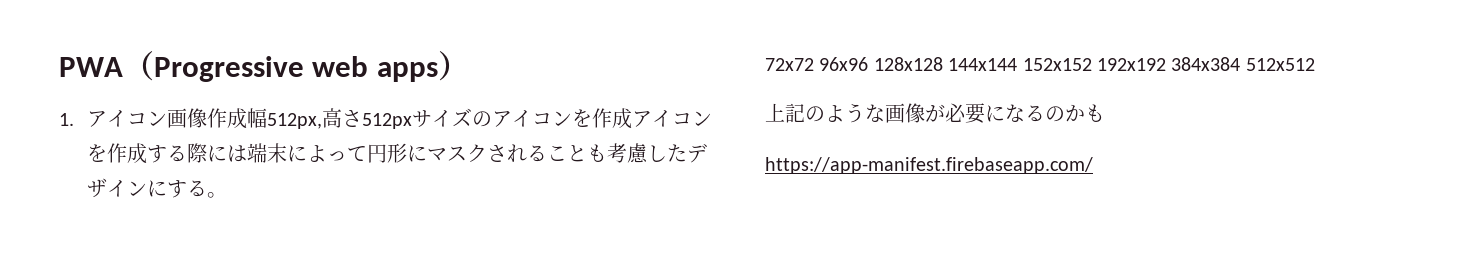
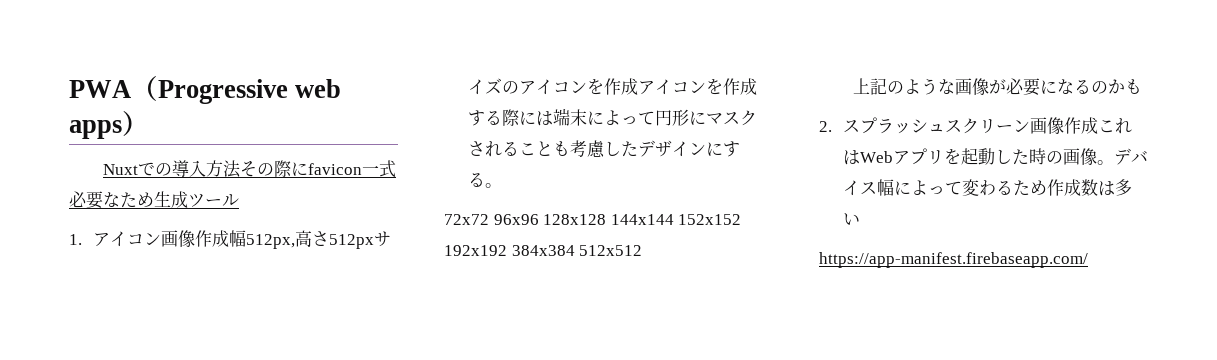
+ Nuxtでの導入方法その際にfavicon一式必要なため生成ツール
+ 2.スプラッシュスクリーン画像作成これはWebアプリを起動した時の画像。デバイス幅によって変わるため作成数は多い

